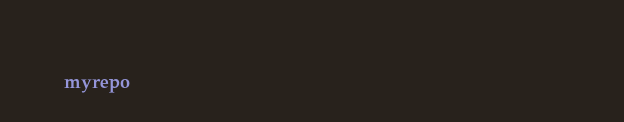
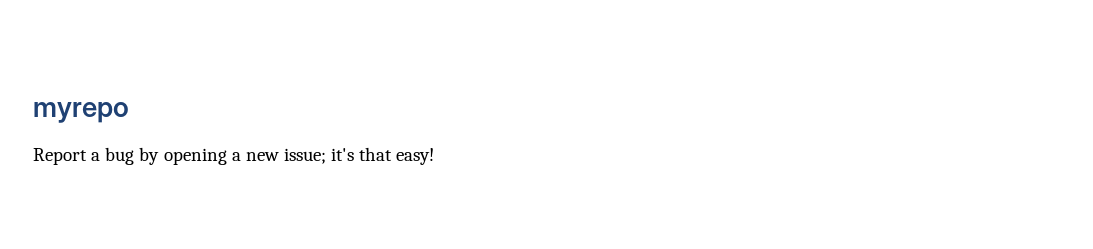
+ Report a bug by opening a new issue; it's that easy!

